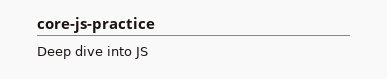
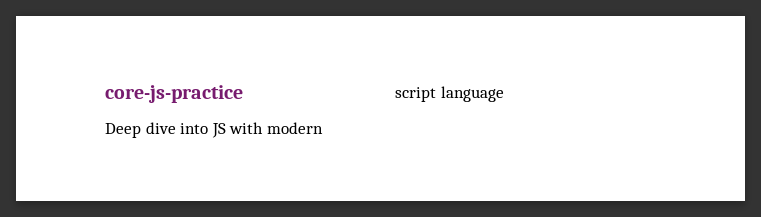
- Deep dive into JS
+ Deep dive into JS with modern script language

